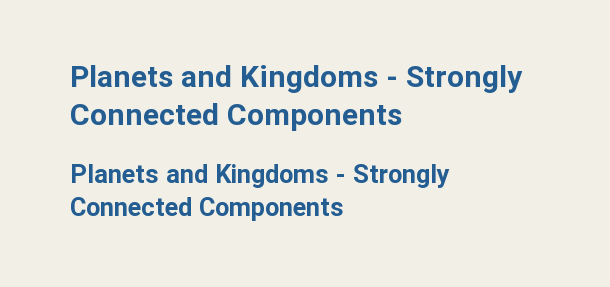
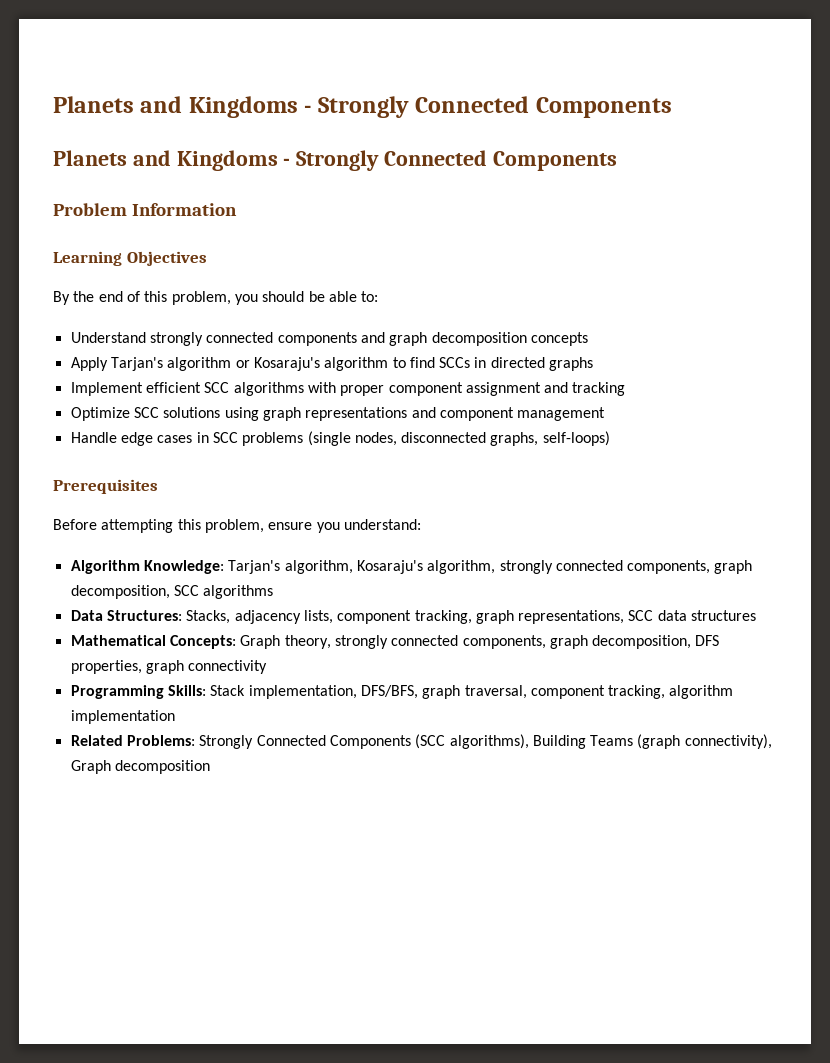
+ Problem Information
+ Learning Objectives
+ By the end of this problem, you should be able to:
+ Understand strongly connected components and graph decomposition concepts
+ Apply Tarjan's algorithm or Kosaraju's algorithm to find SCCs in directed graphs
+ Implement efficient SCC algorithms with proper component assignment and tracking
+ Optimize SCC solutions using graph representations and component management
+ Handle edge cases in SCC problems (single nodes, disconnected graphs, self-loops)
+ Prerequisites
+ Before attempting this problem, ensure you understand:
+ Algorithm Knowledge: Tarjan's algorithm, Kosaraju's algorithm, strongly connected components, graph decomposition, SCC algorithms
+ Data Structures: Stacks, adjacency lists, component tracking, graph representations, SCC data structures
+ Mathematical Concepts: Graph theory, strongly connected components, graph decomposition, DFS properties, graph connectivity
+ Programming Skills: Stack implementation, DFS/BFS, graph traversal, component tracking, algorithm implementation
+ Related Problems: Strongly Connected Components (SCC algorithms), Building Teams (graph connectivity), Graph decomposition

